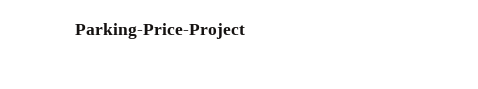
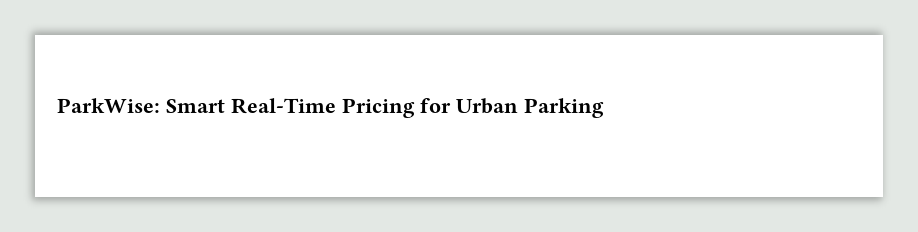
- Parking-Price-Project
+ ParkWise: Smart Real-Time Pricing for Urban Parking

